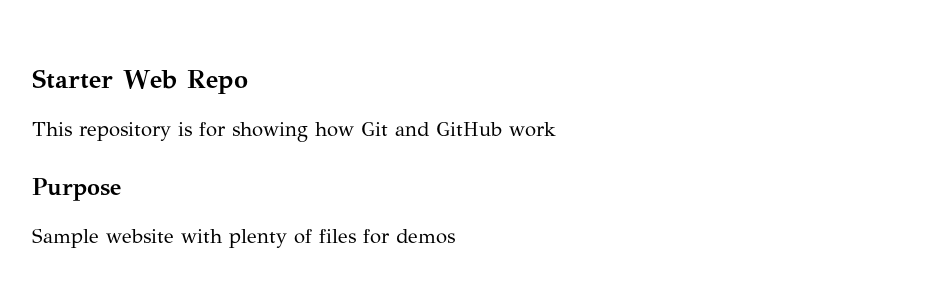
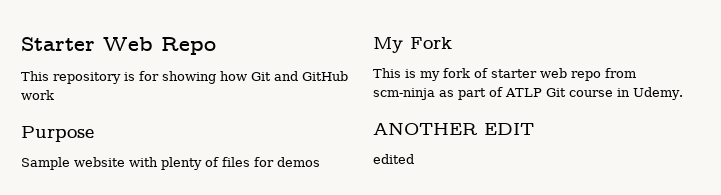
+ My Fork
+ This is my fork of starter web repo from scm-ninja as part of ATLP Git course in Udemy.
+ ANOTHER EDIT
+ edited

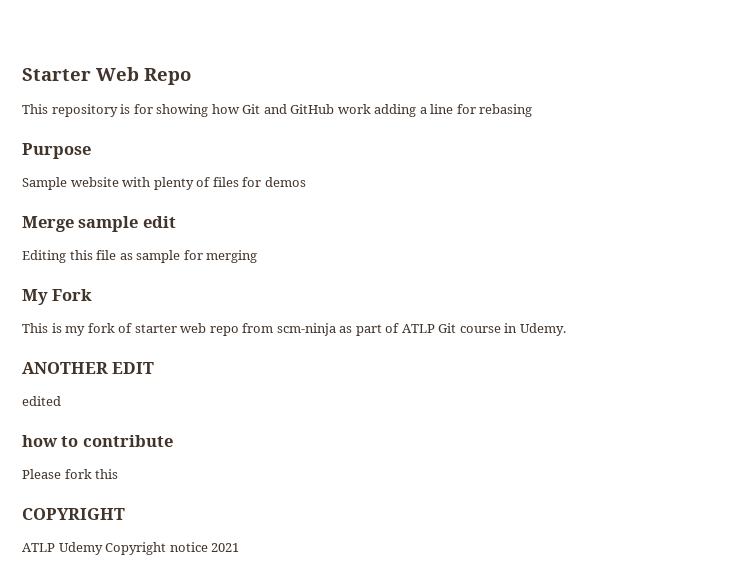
- This repository is for showing how Git and GitHub work
+ This repository is for showing how Git and GitHub work adding a line for rebasing
+ Merge sample edit
+ Editing this file as sample for merging
+ how to contribute
+ Please fork this
+ COPYRIGHT
+ ATLP Udemy Copyright notice 2021

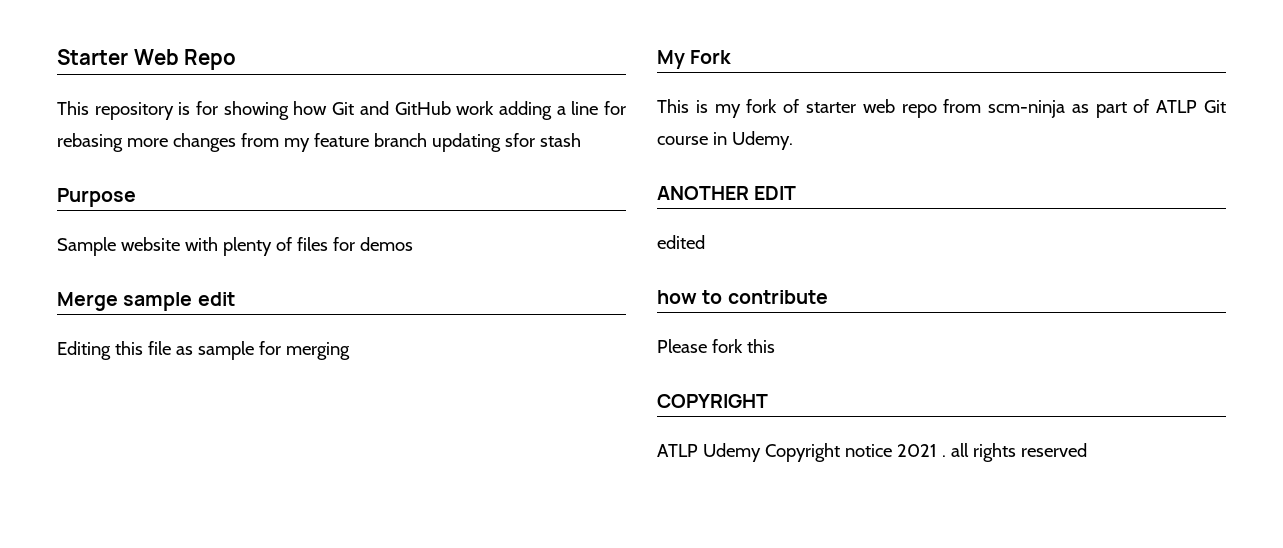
- This repository is for showing how Git and GitHub work adding a line for rebasing
+ This repository is for showing how Git and GitHub work adding a line for rebasing more changes from my feature branch updating sfor stash
- ATLP Udemy Copyright notice 2021
+ ATLP Udemy Copyright notice 2021 . all rights reserved

